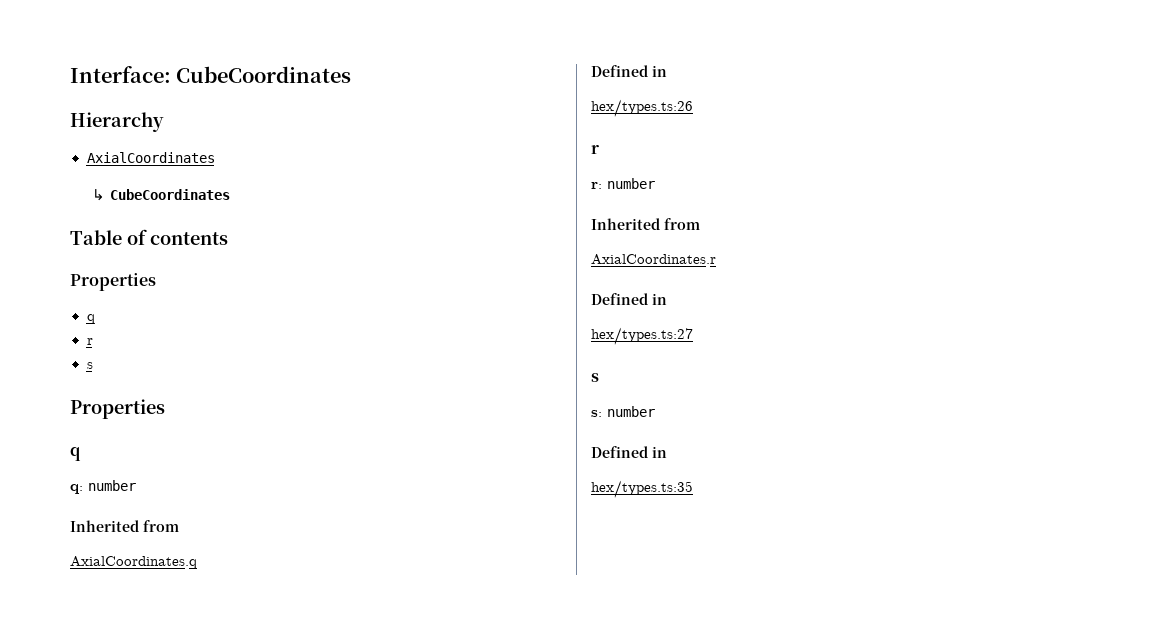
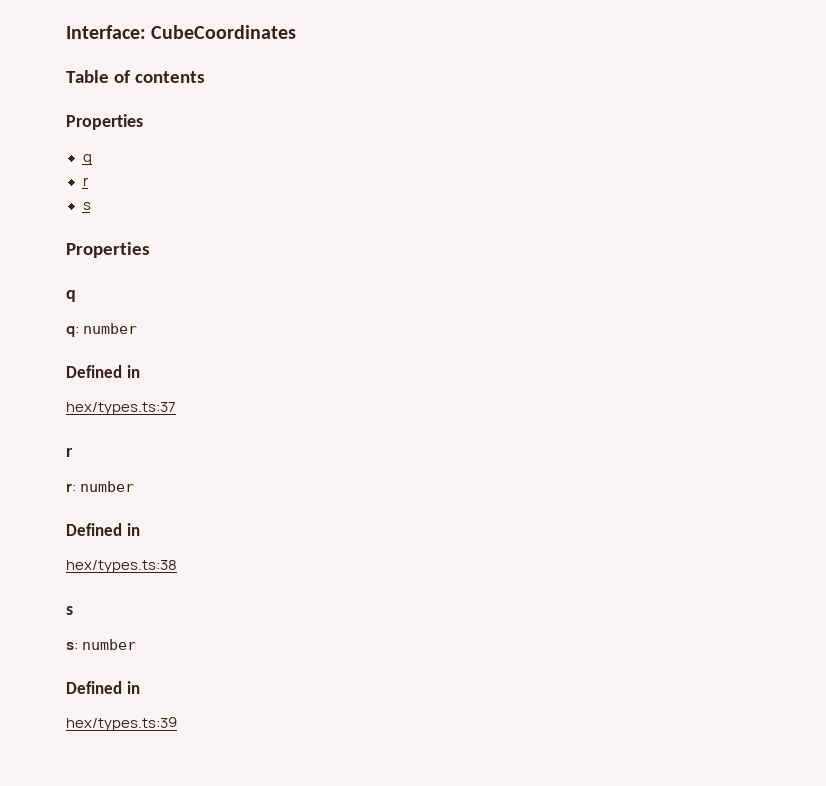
- Hierarchy
- AxialCoordinates
- ↳ CubeCoordinates
  q: number
- Inherited from
- AxialCoordinates.q
  Defined in
- hex/types.ts:26
+ hex/types.ts:37
  r: number
- Inherited from
- AxialCoordinates.r
  Defined in
- hex/types.ts:27
+ hex/types.ts:38
- hex/types.ts:35
+ hex/types.ts:39

